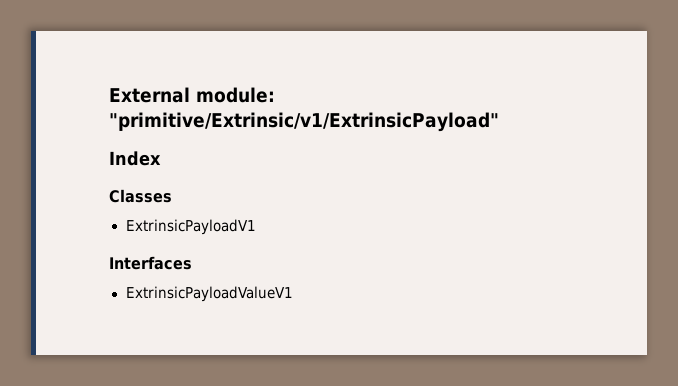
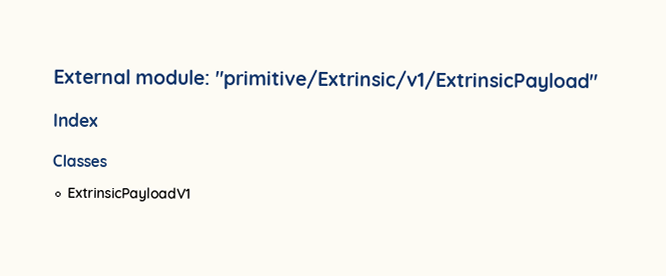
- Interfaces
- ExtrinsicPayloadValueV1

